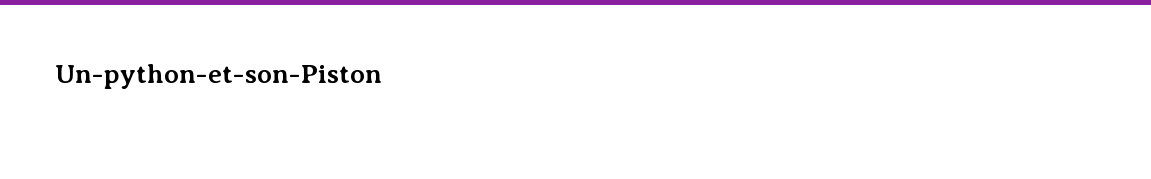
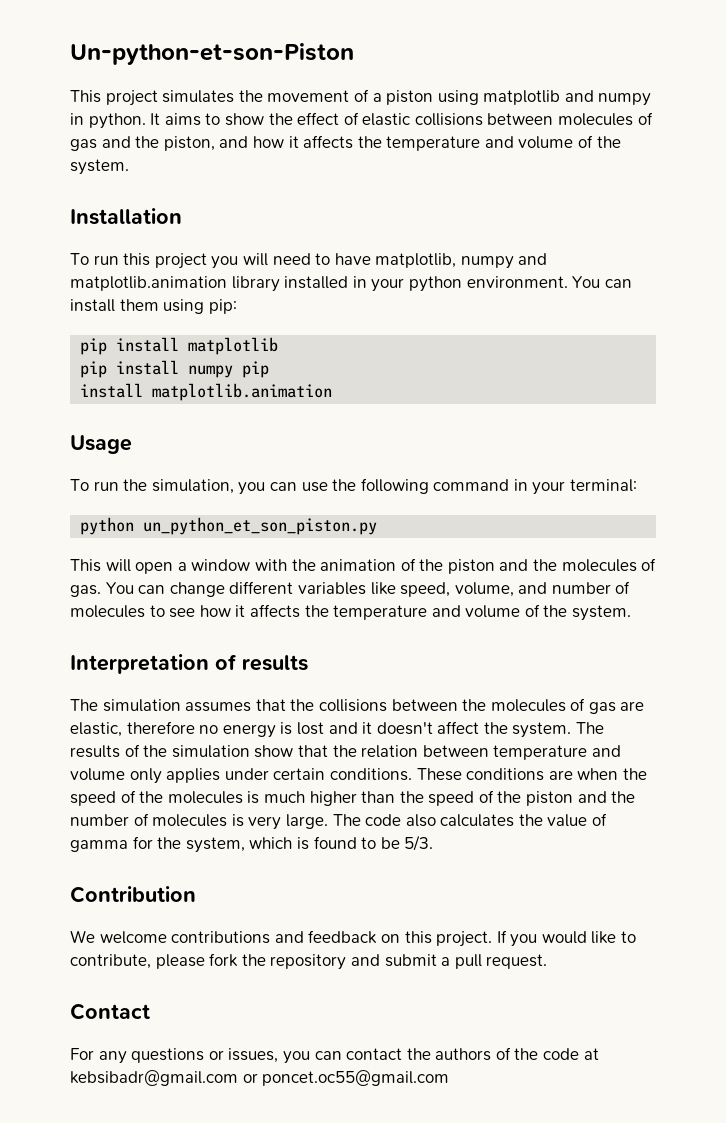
+ This project simulates the movement of a piston using matplotlib and numpy in python. It aims to show the effect of elastic collisions between molecules of gas and the piston, and how it affects the temperature and volume of the system.
+ Installation
+ To run this project you will need to have matplotlib, numpy and matplotlib.animation library installed in your python environment. You can install them using pip:
+ pip install matplotlib
+ pip install numpy pip
+ install matplotlib.animation
+ Usage
+ To run the simulation, you can use the following command in your terminal:
+ python un_python_et_son_piston.py
+ This will open a window with the animation of the piston and the molecules of gas. You can change different variables like speed, volume, and number of molecules to see how it affects the temperature and volume of the system.
+ Interpretation of results
+ The simulation assumes that the collisions between the molecules of gas are elastic, therefore no energy is lost and it doesn't affect the system. The results of the simulation show that the relation between temperature and volume only applies under certain conditions. These conditions are when the speed of the molecules is much higher than the speed of the piston and the number of molecules is very large. The code also calculates the value of gamma for the system, which is found to be 5/3.
+ Contribution
+ We welcome contributions and feedback on this project. If you would like to contribute, please fork the repository and submit a pull request.
+ Contact
+ For any questions or issues, you can contact the authors of the code at kebsibadr@gmail.com or poncet.oc55@gmail.com

